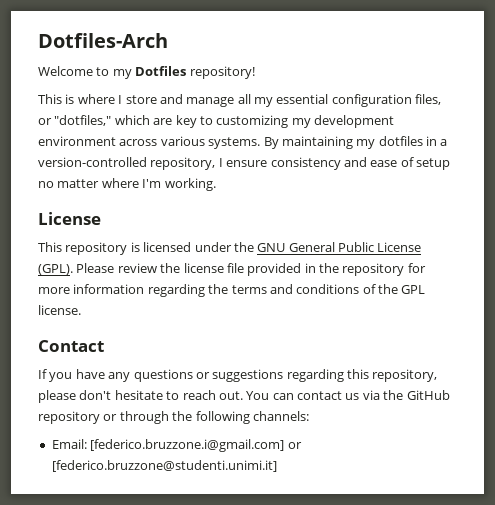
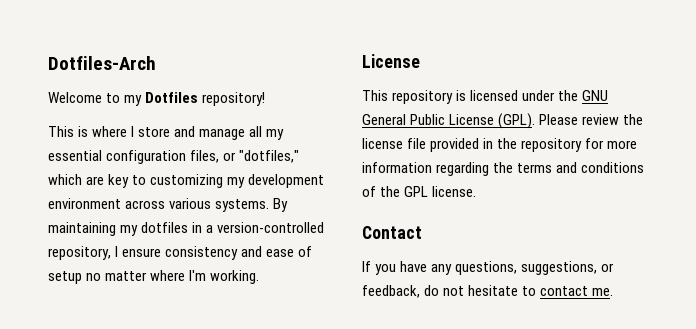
- If you have any questions or suggestions regarding this repository, please don't hesitate to reach out. You can contact us via the GitHub repository or through the following channels:
- Email: [federico.bruzzone.i@gmail.com] or [federico.bruzzone@studenti.unimi.it]
+ If you have any questions, suggestions, or feedback, do not hesitate to contact me.

